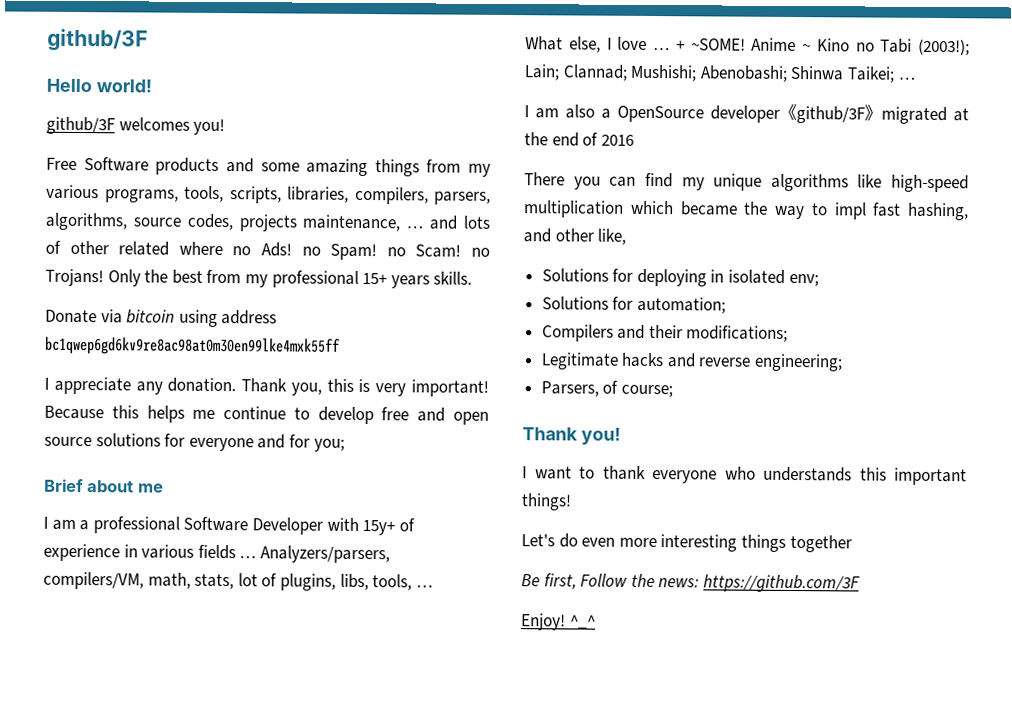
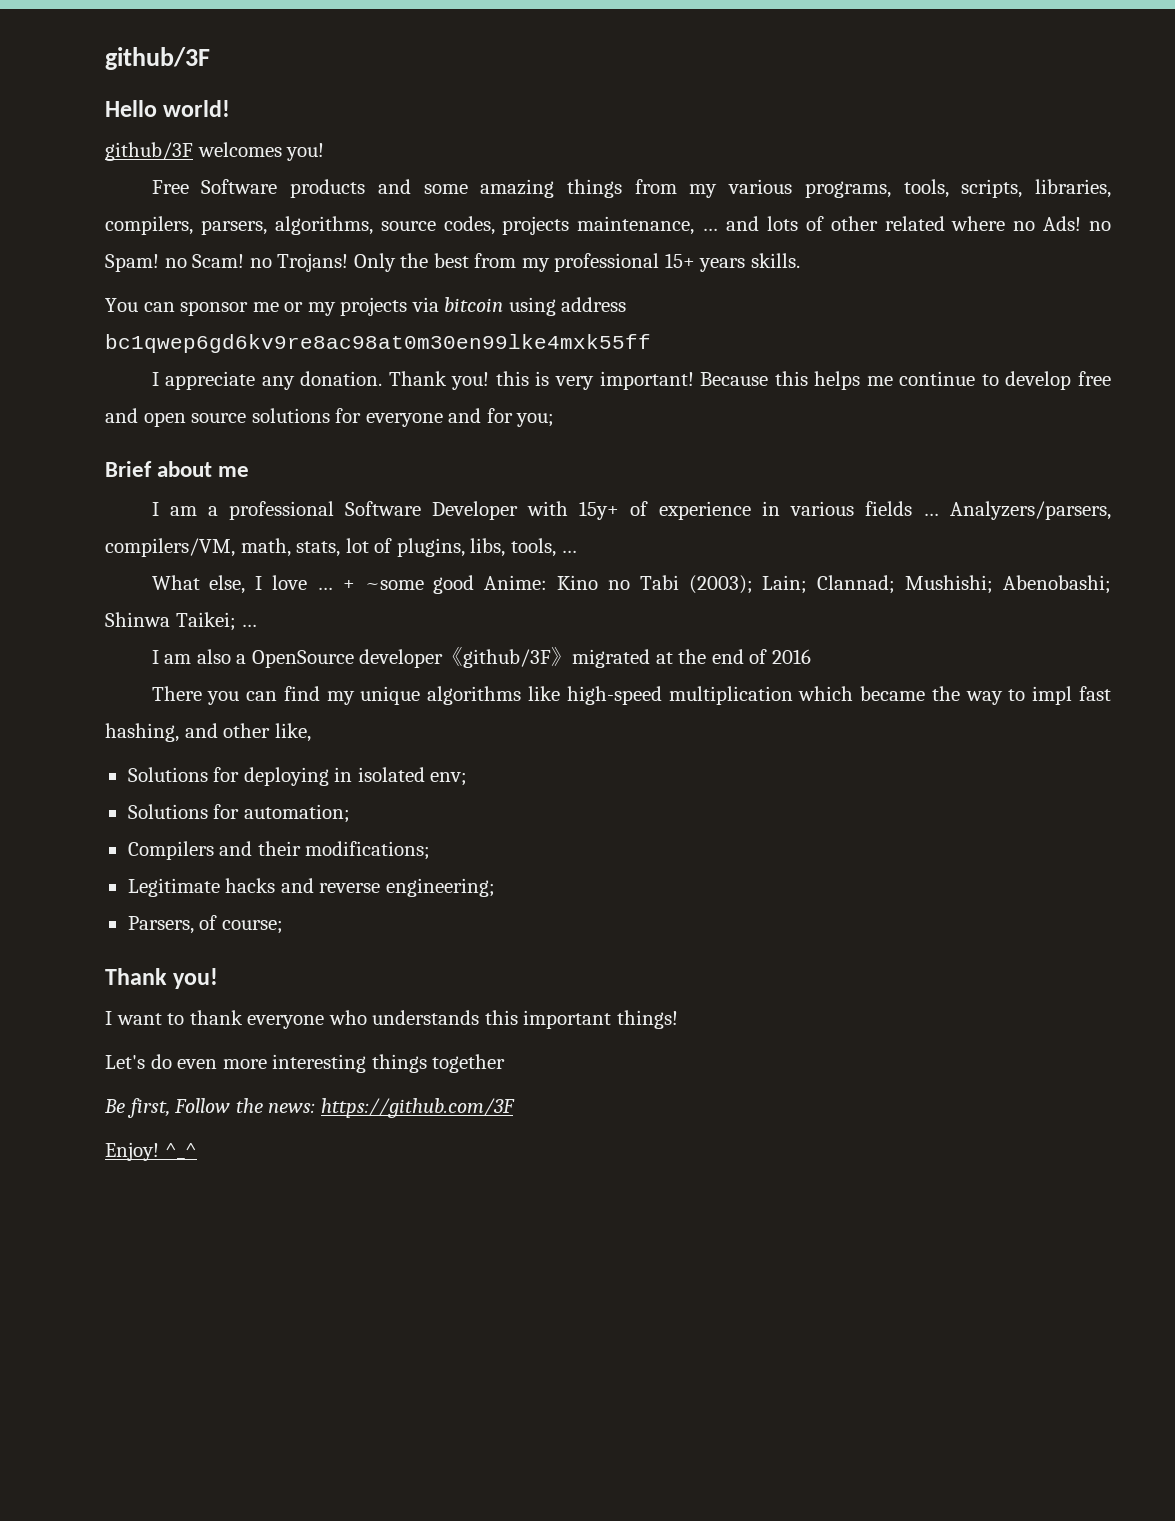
- Donate via bitcoin using address bc1qwep6gd6kv9re8ac98at0m30en99lke4mxk55ff
+ You can sponsor me or my projects via bitcoin using address bc1qwep6gd6kv9re8ac98at0m30en99lke4mxk55ff
- Thank you, this is very important!
+ Thank you! this is very important!
- + ~SOME! Anime ~ Kino no Tabi (2003!); Lain; Clannad; Mushishi; Abenobashi; Shinwa Taikei; …
+ + ~some good Anime: Kino no Tabi (2003); Lain; Clannad; Mushishi; Abenobashi; Shinwa Taikei; …

